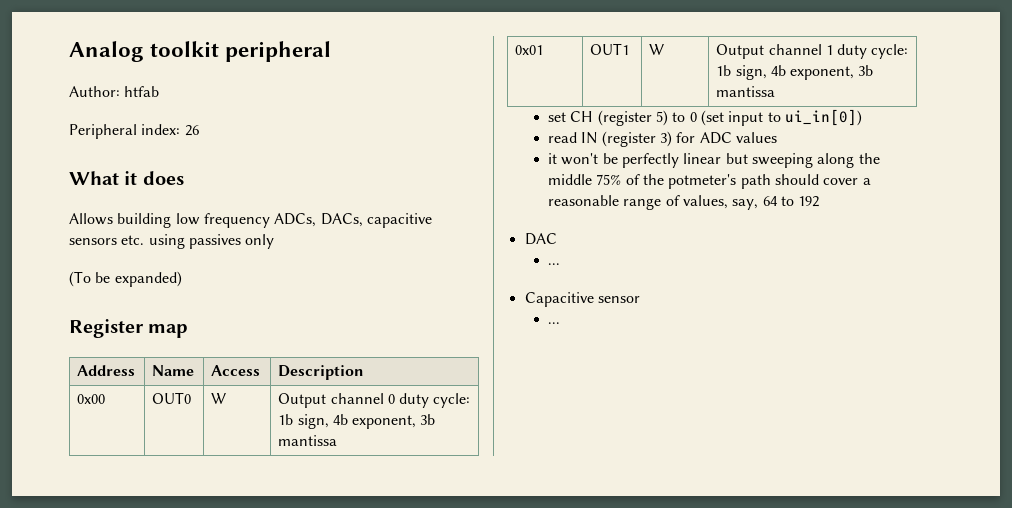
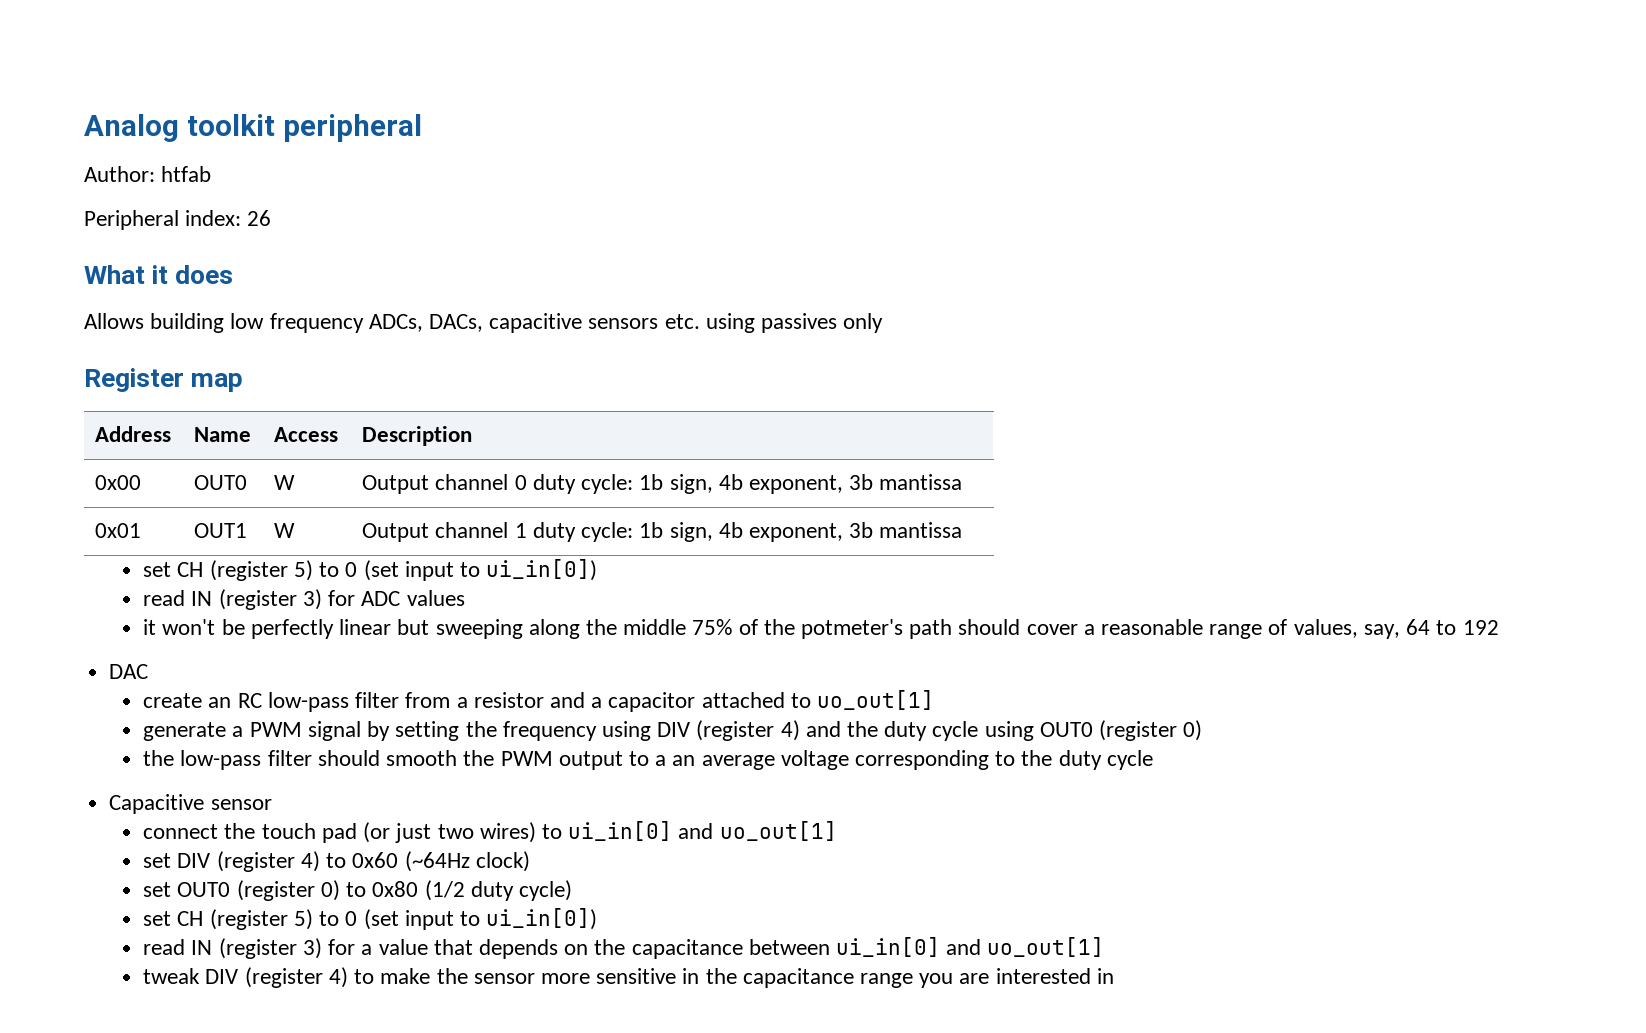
- (To be expanded)
  DAC
- ...
+ create an RC low-pass filter from a resistor and a capacitor attached to uo_out[1]
+ generate a PWM signal by setting the frequency using DIV (register 4) and the duty cycle using OUT0 (register 0)
+ the low-pass filter should smooth the PWM output to a an average voltage corresponding to the duty cycle
  Capacitive sensor
- ...
+ connect the touch pad (or just two wires) to ui_in[0] and uo_out[1]
+ set DIV (register 4) to 0x60 (~64Hz clock)
+ set OUT0 (register 0) to 0x80 (1/2 duty cycle)
+ set CH (register 5) to 0 (set input to ui_in[0])
+ read IN (register 3) for a value that depends on the capacitance between ui_in[0] and uo_out[1]
+ tweak DIV (register 4) to make the sensor more sensitive in the capacitance range you are interested in

